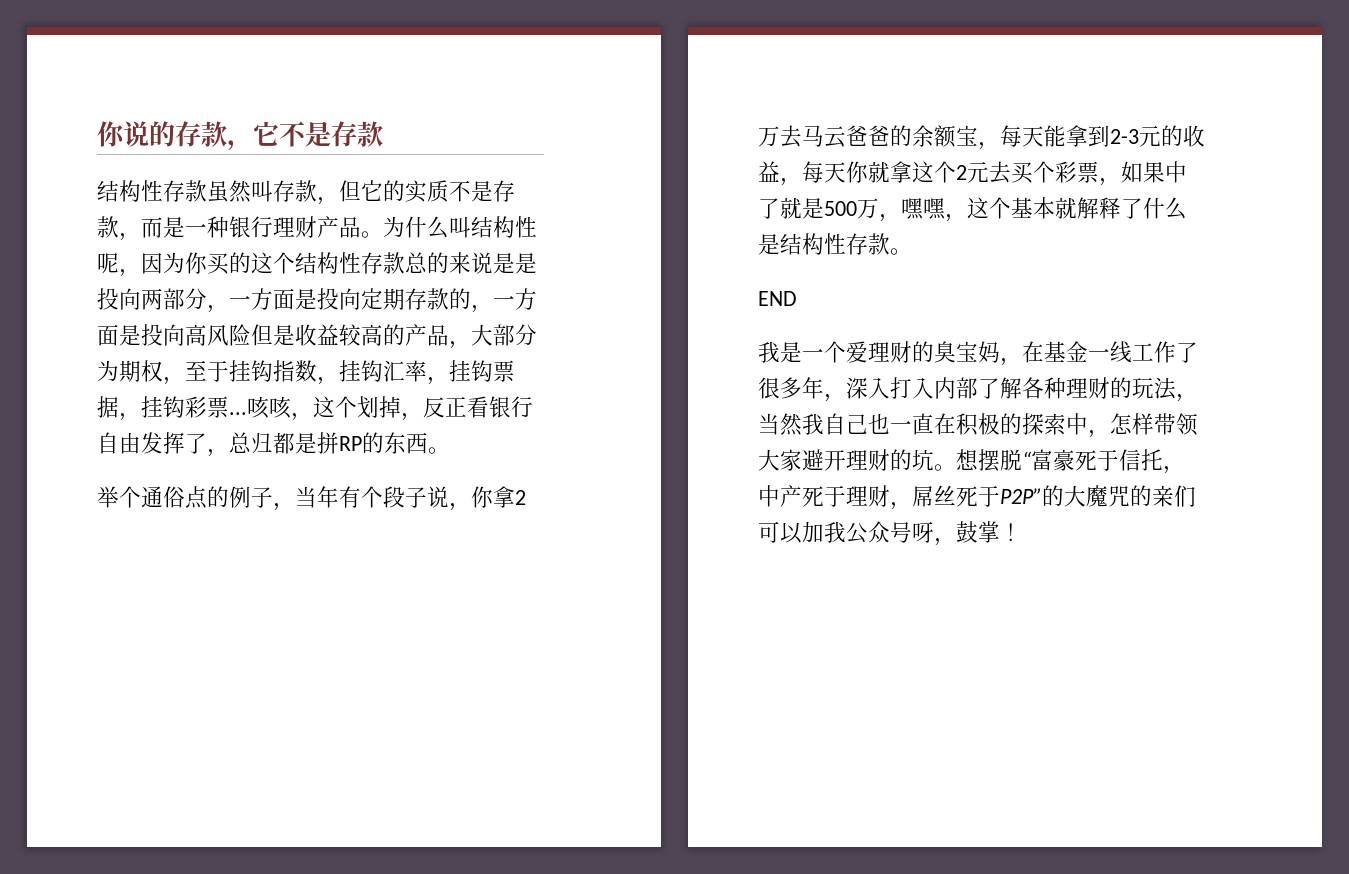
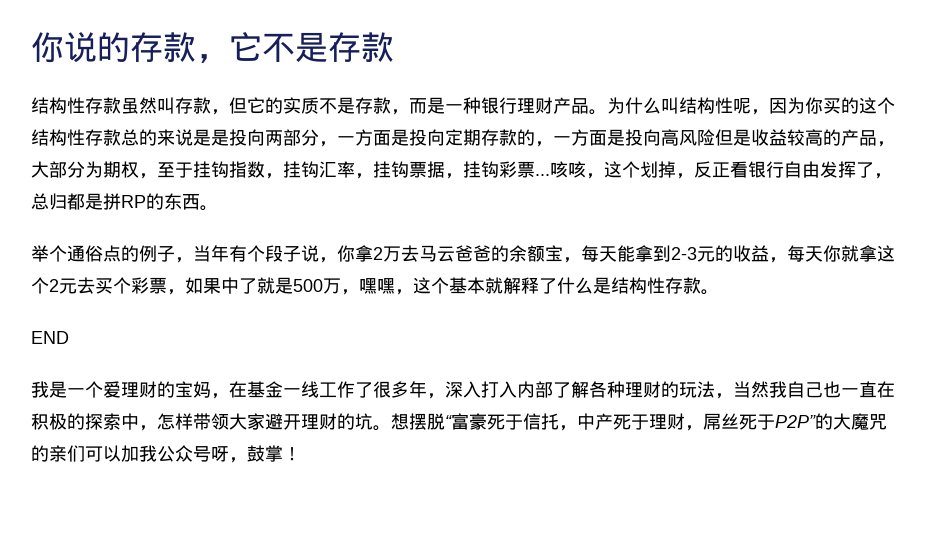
- 我是一个爱理财的臭宝妈，在基金一线工作了很多年，深入打入内部了解各种理财的玩法，当然我自己也一直在积极的探索中，怎样带领大家避开理财的坑。
+ 我是一个爱理财的宝妈，在基金一线工作了很多年，深入打入内部了解各种理财的玩法，当然我自己也一直在积极的探索中，怎样带领大家避开理财的坑。

